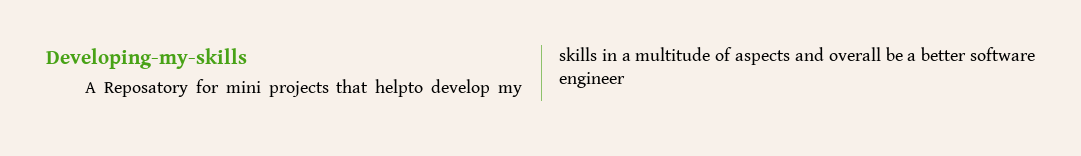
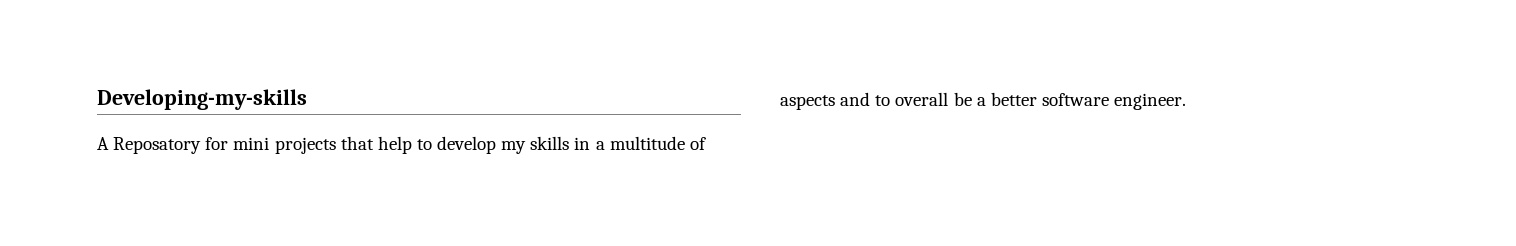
- A Reposatory for mini projects that helpto develop my skills in a multitude of aspects and overall be a better software engineer
+ A Reposatory for mini projects that help to develop my skills in a multitude of aspects and to overall be a better software engineer.

